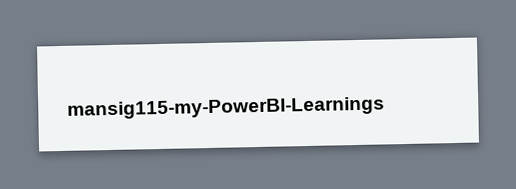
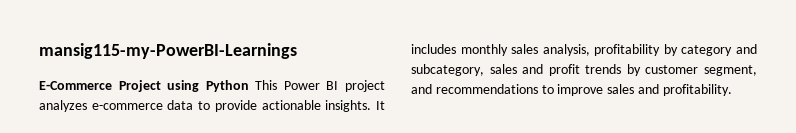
+ E-Commerce Project using Python This Power BI project analyzes e-commerce data to provide actionable insights. It includes monthly sales analysis, profitability by category and subcategory, sales and profit trends by customer segment, and recommendations to improve sales and profitability.

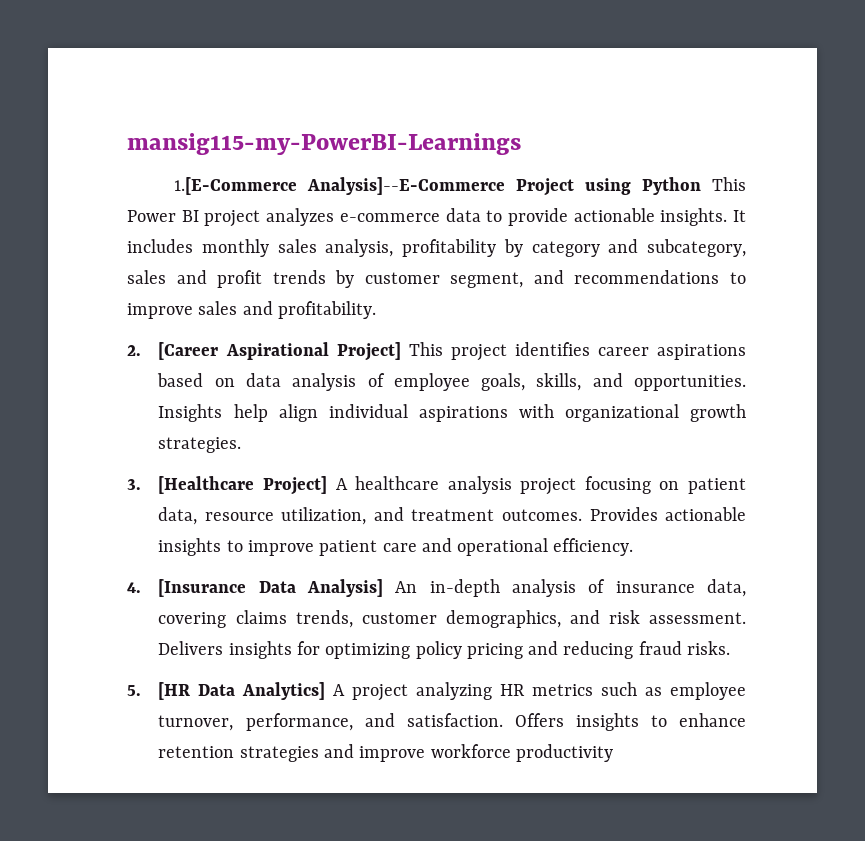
- E-Commerce Project using Python This Power BI project analyzes e-commerce data to provide actionable insights.
+ 1.[E-Commerce Analysis]--E-Commerce Project using Python This Power BI project analyzes e-commerce data to provide actionable insights.
+ 2. [Career Aspirational Project] This project identifies career aspirations based on data analysis of employee goals, skills, and opportunities. Insights help align individual aspirations with organizational growth strategies.
+ 3. [Healthcare Project] A healthcare analysis project focusing on patient data, resource utilization, and treatment outcomes. Provides actionable insights to improve patient care and operational efficiency.
+ 4. [Insurance Data Analysis] An in-depth analysis of insurance data, covering claims trends, customer demographics, and risk assessment. Delivers insights for optimizing policy pricing and reducing fraud risks.
+ 5. [HR Data Analytics] A project analyzing HR metrics such as employee turnover, performance, and satisfaction. Offers insights to enhance retention strategies and improve workforce productivity

